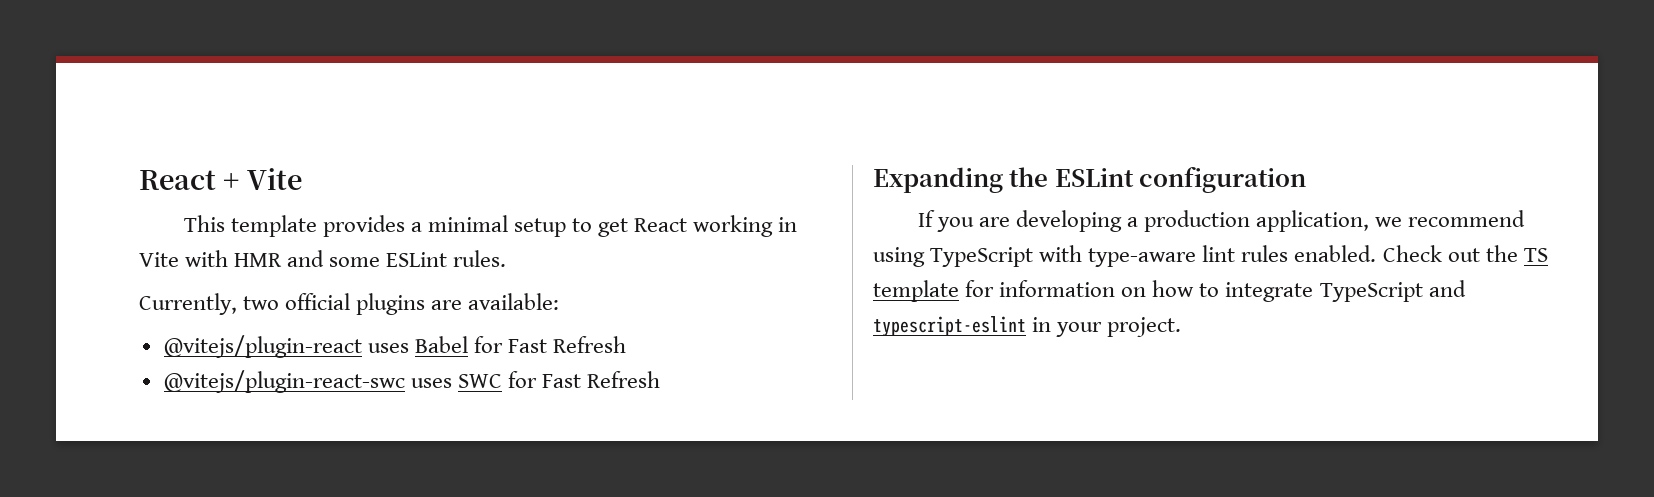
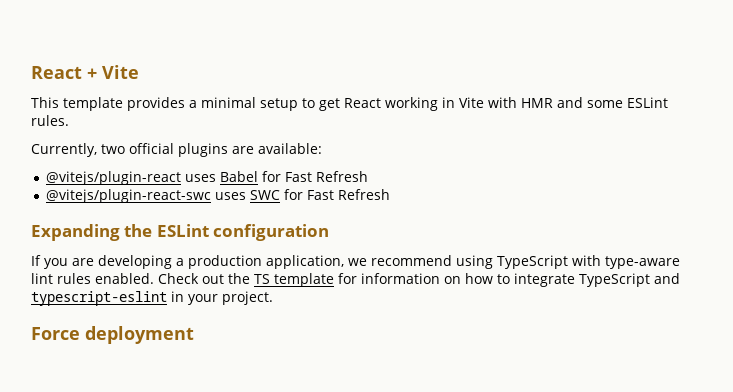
+ Force deployment

